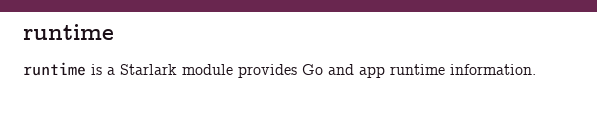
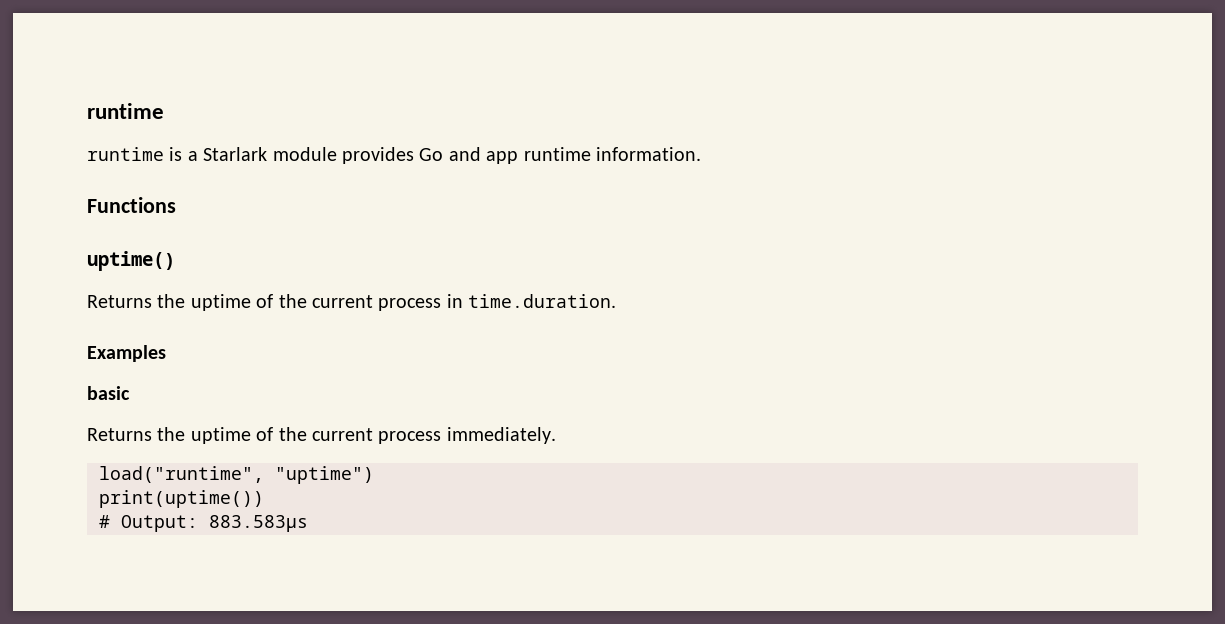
+ Functions
+ uptime()
+ Returns the uptime of the current process in time.duration.
+ Examples
+ basic
+ Returns the uptime of the current process immediately.
+ load("runtime", "uptime")
+ print(uptime())
+ # Output: 883.583µs

